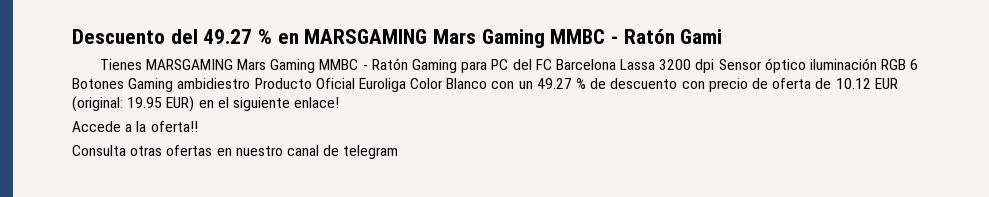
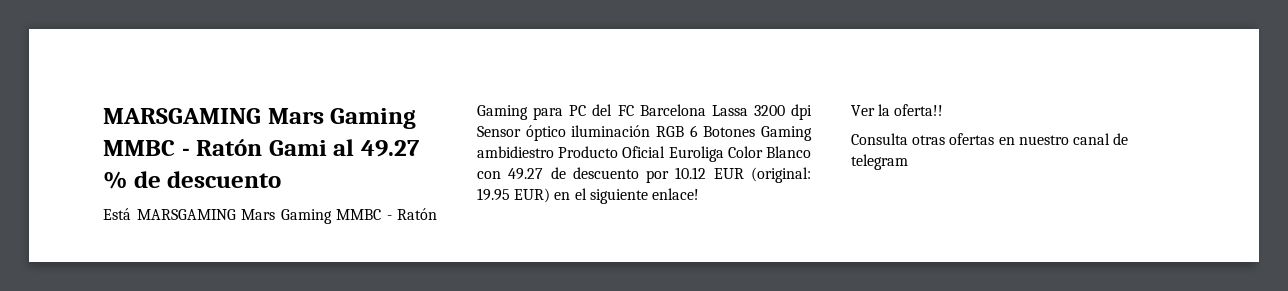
- Descuento del 49.27 % en MARSGAMING Mars Gaming MMBC - Ratón Gami
- Tienes MARSGAMING Mars Gaming MMBC - Ratón Gaming para PC del FC Barcelona Lassa 3200 dpi Sensor óptico iluminación RGB 6 Botones Gaming ambidiestro Producto Oficial Euroliga Color Blanco con un 49.27 % de descuento con precio de oferta de 10.12 EUR (original: 19.95 EUR) en el siguiente enlace!
+ MARSGAMING Mars Gaming MMBC - Ratón Gami al 49.27 % de descuento
+ Está MARSGAMING Mars Gaming MMBC - Ratón Gaming para PC del FC Barcelona Lassa 3200 dpi Sensor óptico iluminación RGB 6 Botones Gaming ambidiestro Producto Oficial Euroliga Color Blanco con 49.27 de descuento por 10.12 EUR (original: 19.95 EUR) en el siguiente enlace!
- Accede a la oferta!!
+ Ver la oferta!!

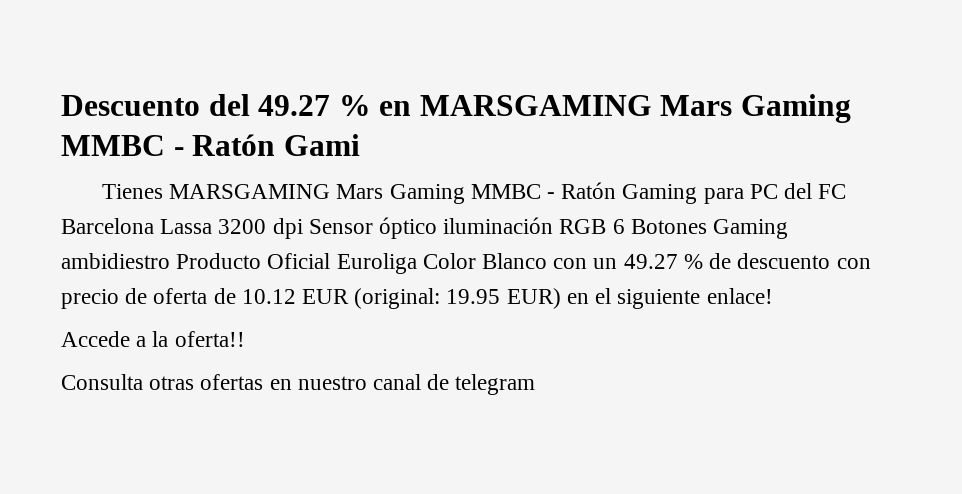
- MARSGAMING Mars Gaming MMBC - Ratón Gami al 49.27 % de descuento
- Está MARSGAMING Mars Gaming MMBC - Ratón Gaming para PC del FC Barcelona Lassa 3200 dpi Sensor óptico iluminación RGB 6 Botones Gaming ambidiestro Producto Oficial Euroliga Color Blanco con 49.27 de descuento por 10.12 EUR (original: 19.95 EUR) en el siguiente enlace!
+ Descuento del 49.27 % en MARSGAMING Mars Gaming MMBC - Ratón Gami
+ Tienes MARSGAMING Mars Gaming MMBC - Ratón Gaming para PC del FC Barcelona Lassa 3200 dpi Sensor óptico iluminación RGB 6 Botones Gaming ambidiestro Producto Oficial Euroliga Color Blanco con un 49.27 % de descuento con precio de oferta de 10.12 EUR (original: 19.95 EUR) en el siguiente enlace!
- Ver la oferta!!
+ Accede a la oferta!!

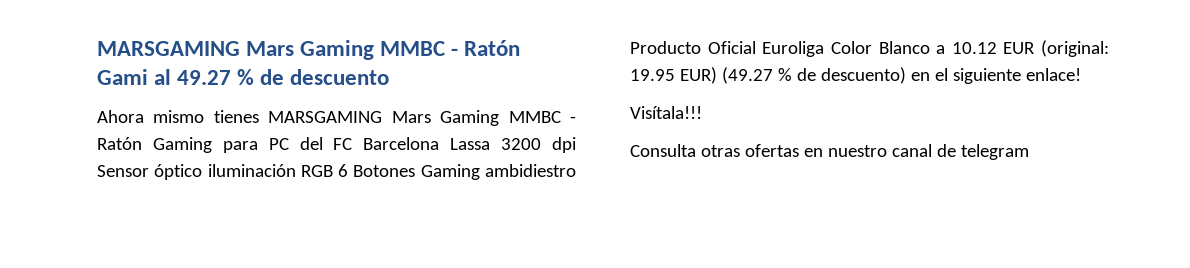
- Descuento del 49.27 % en MARSGAMING Mars Gaming MMBC - Ratón Gami
- Tienes MARSGAMING Mars Gaming MMBC - Ratón Gaming para PC del FC Barcelona Lassa 3200 dpi Sensor óptico iluminación RGB 6 Botones Gaming ambidiestro Producto Oficial Euroliga Color Blanco con un 49.27 % de descuento con precio de oferta de 10.12 EUR (original: 19.95 EUR) en el siguiente enlace!
+ MARSGAMING Mars Gaming MMBC - Ratón Gami al 49.27 % de descuento
+ Ahora mismo tienes MARSGAMING Mars Gaming MMBC - Ratón Gaming para PC del FC Barcelona Lassa 3200 dpi Sensor óptico iluminación RGB 6 Botones Gaming ambidiestro Producto Oficial Euroliga Color Blanco a 10.12 EUR (original: 19.95 EUR) (49.27 % de descuento) en el siguiente enlace!
- Accede a la oferta!!
+ Visítala!!!

